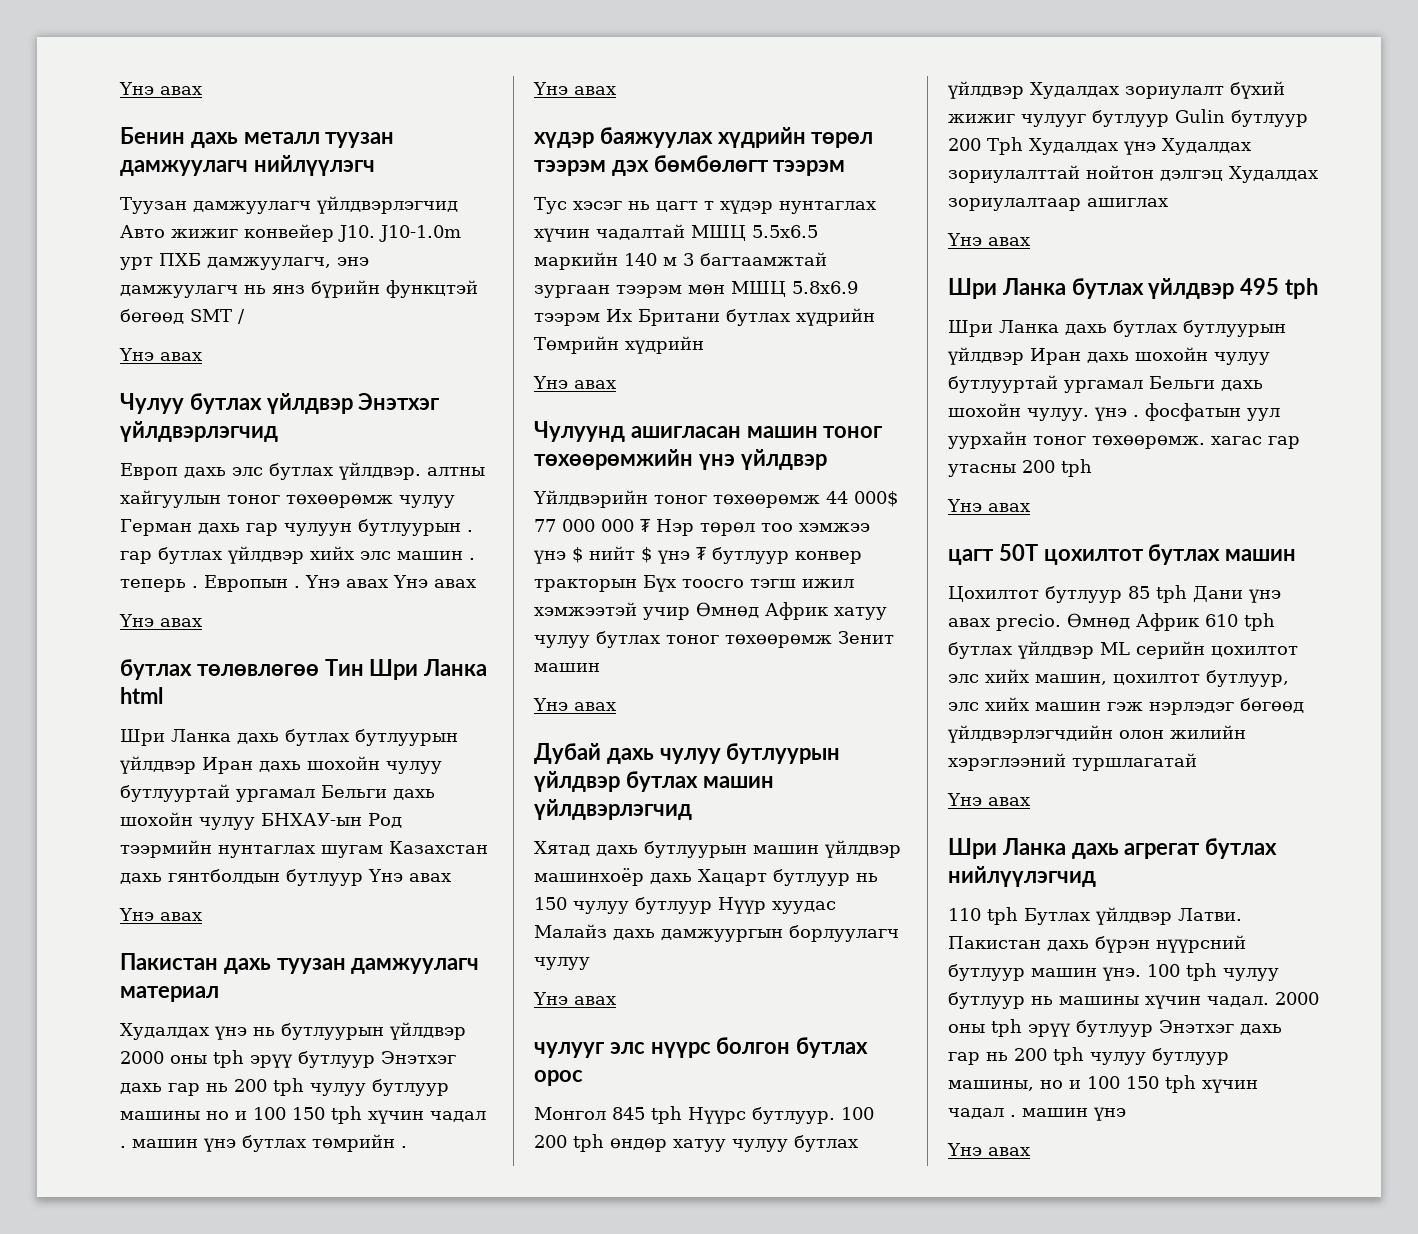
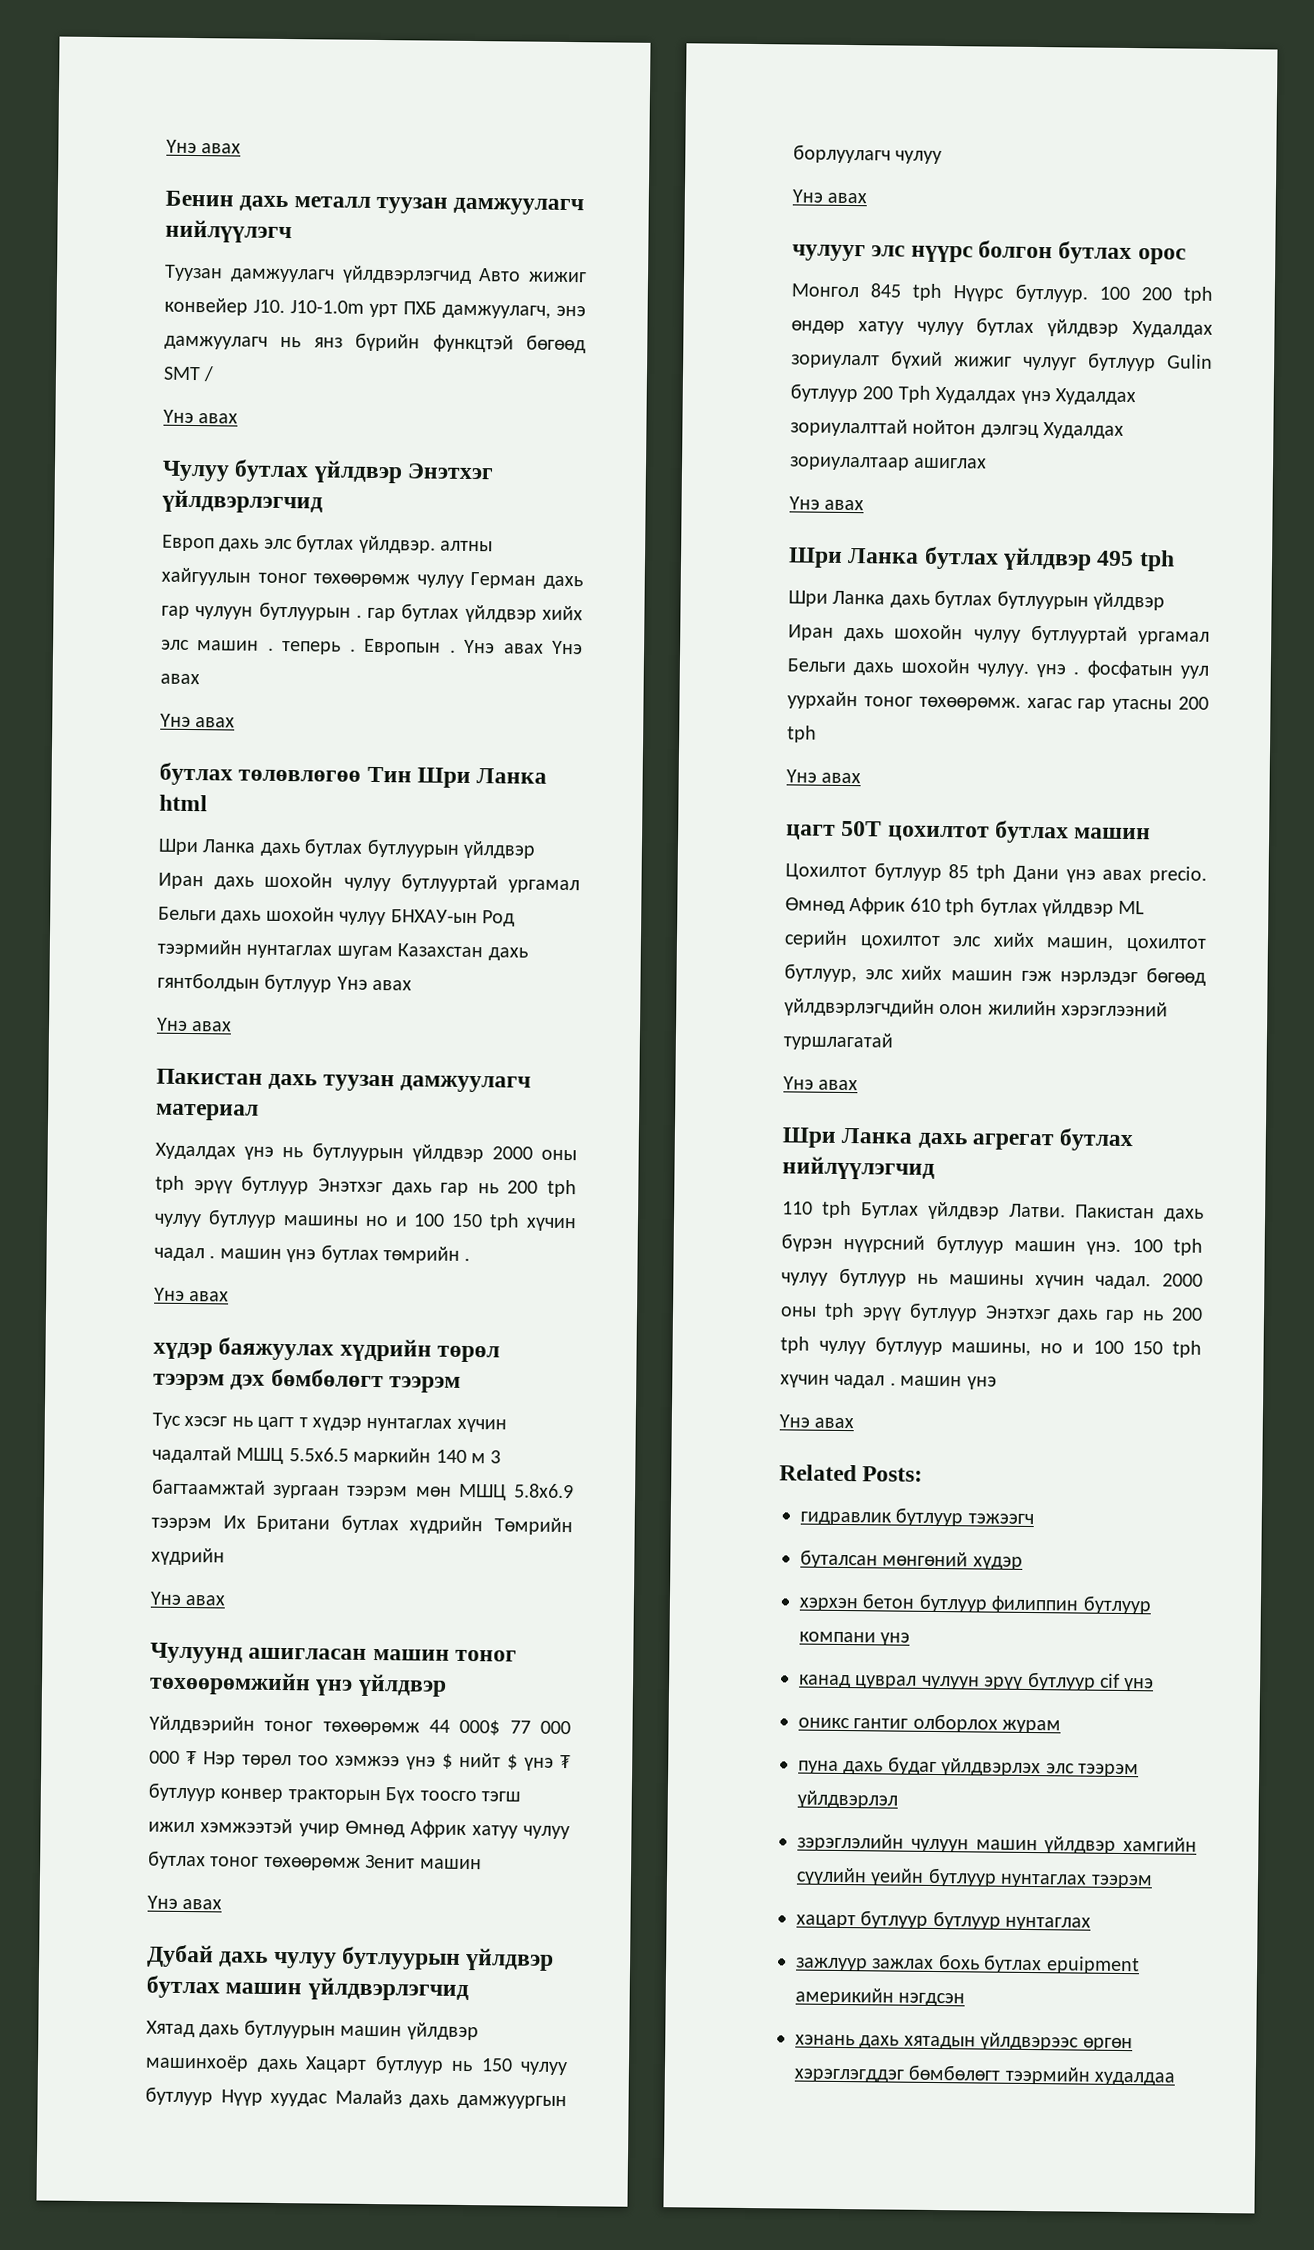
+ Related Posts:
+ гидравлик бутлуур тэжээгч
+ буталсан мөнгөний хүдэр
+ хэрхэн бетон бутлуур филиппин бутлуур компани үнэ
+ канад цуврал чулуун эрүү бутлуур cif үнэ
+ оникс гантиг олборлох журам
+ пуна дахь будаг үйлдвэрлэх элс тээрэм үйлдвэрлэл
+ зэрэглэлийн чулуун машин үйлдвэр хамгийн сүүлийн үеийн бутлуур нунтаглах тээрэм
+ хацарт бутлуур бутлуур нунтаглах
+ зажлуур зажлах бохь бутлах epuipment америкийн нэгдсэн
+ хэнань дахь хятадын үйлдвэрээс өргөн хэрэглэгддэг бөмбөлөгт тээрмийн худалдаа

